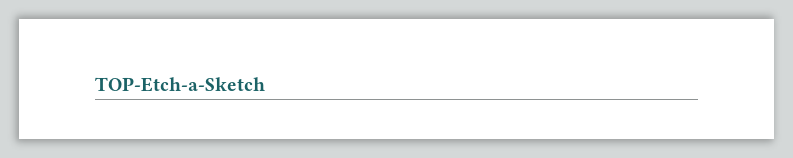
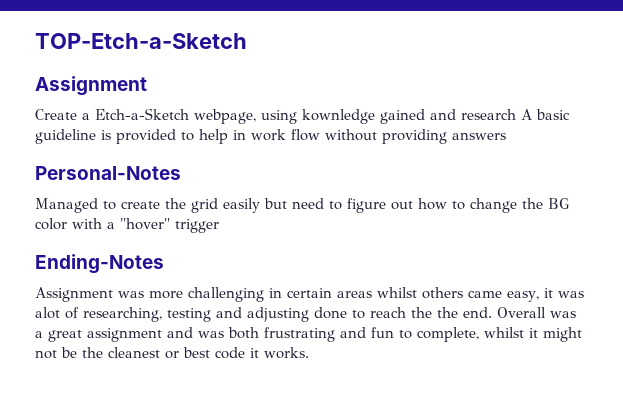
  TOP-Etch-a-Sketch
+ Assignment
+ Create a Etch-a-Sketch webpage, using kownledge gained and research A basic guideline is provided to help in work flow without providing answers
+ Personal-Notes
+ Managed to create the grid easily but need to figure out how to change the BG color with a "hover" trigger
+ Ending-Notes
+ Assignment was more challenging in certain areas whilst others came easy, it was alot of researching, testing and adjusting done to reach the the end. Overall was a great assignment and was both frustrating and fun to complete, whilst it might not be the cleanest or best code it works.

